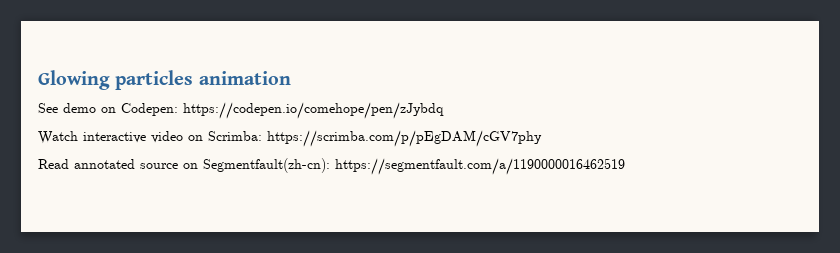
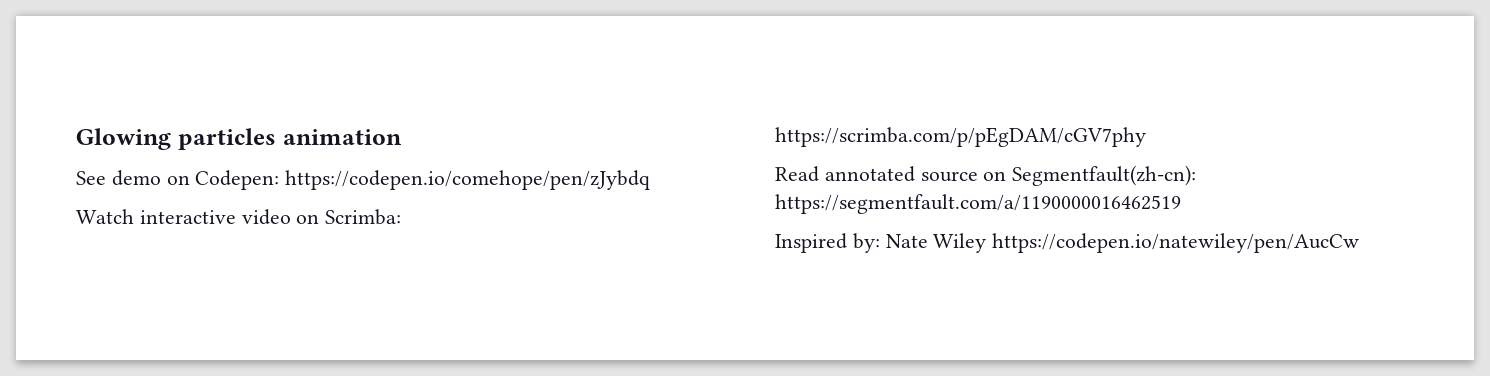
+ Inspired by: Nate Wiley https://codepen.io/natewiley/pen/AucCw

